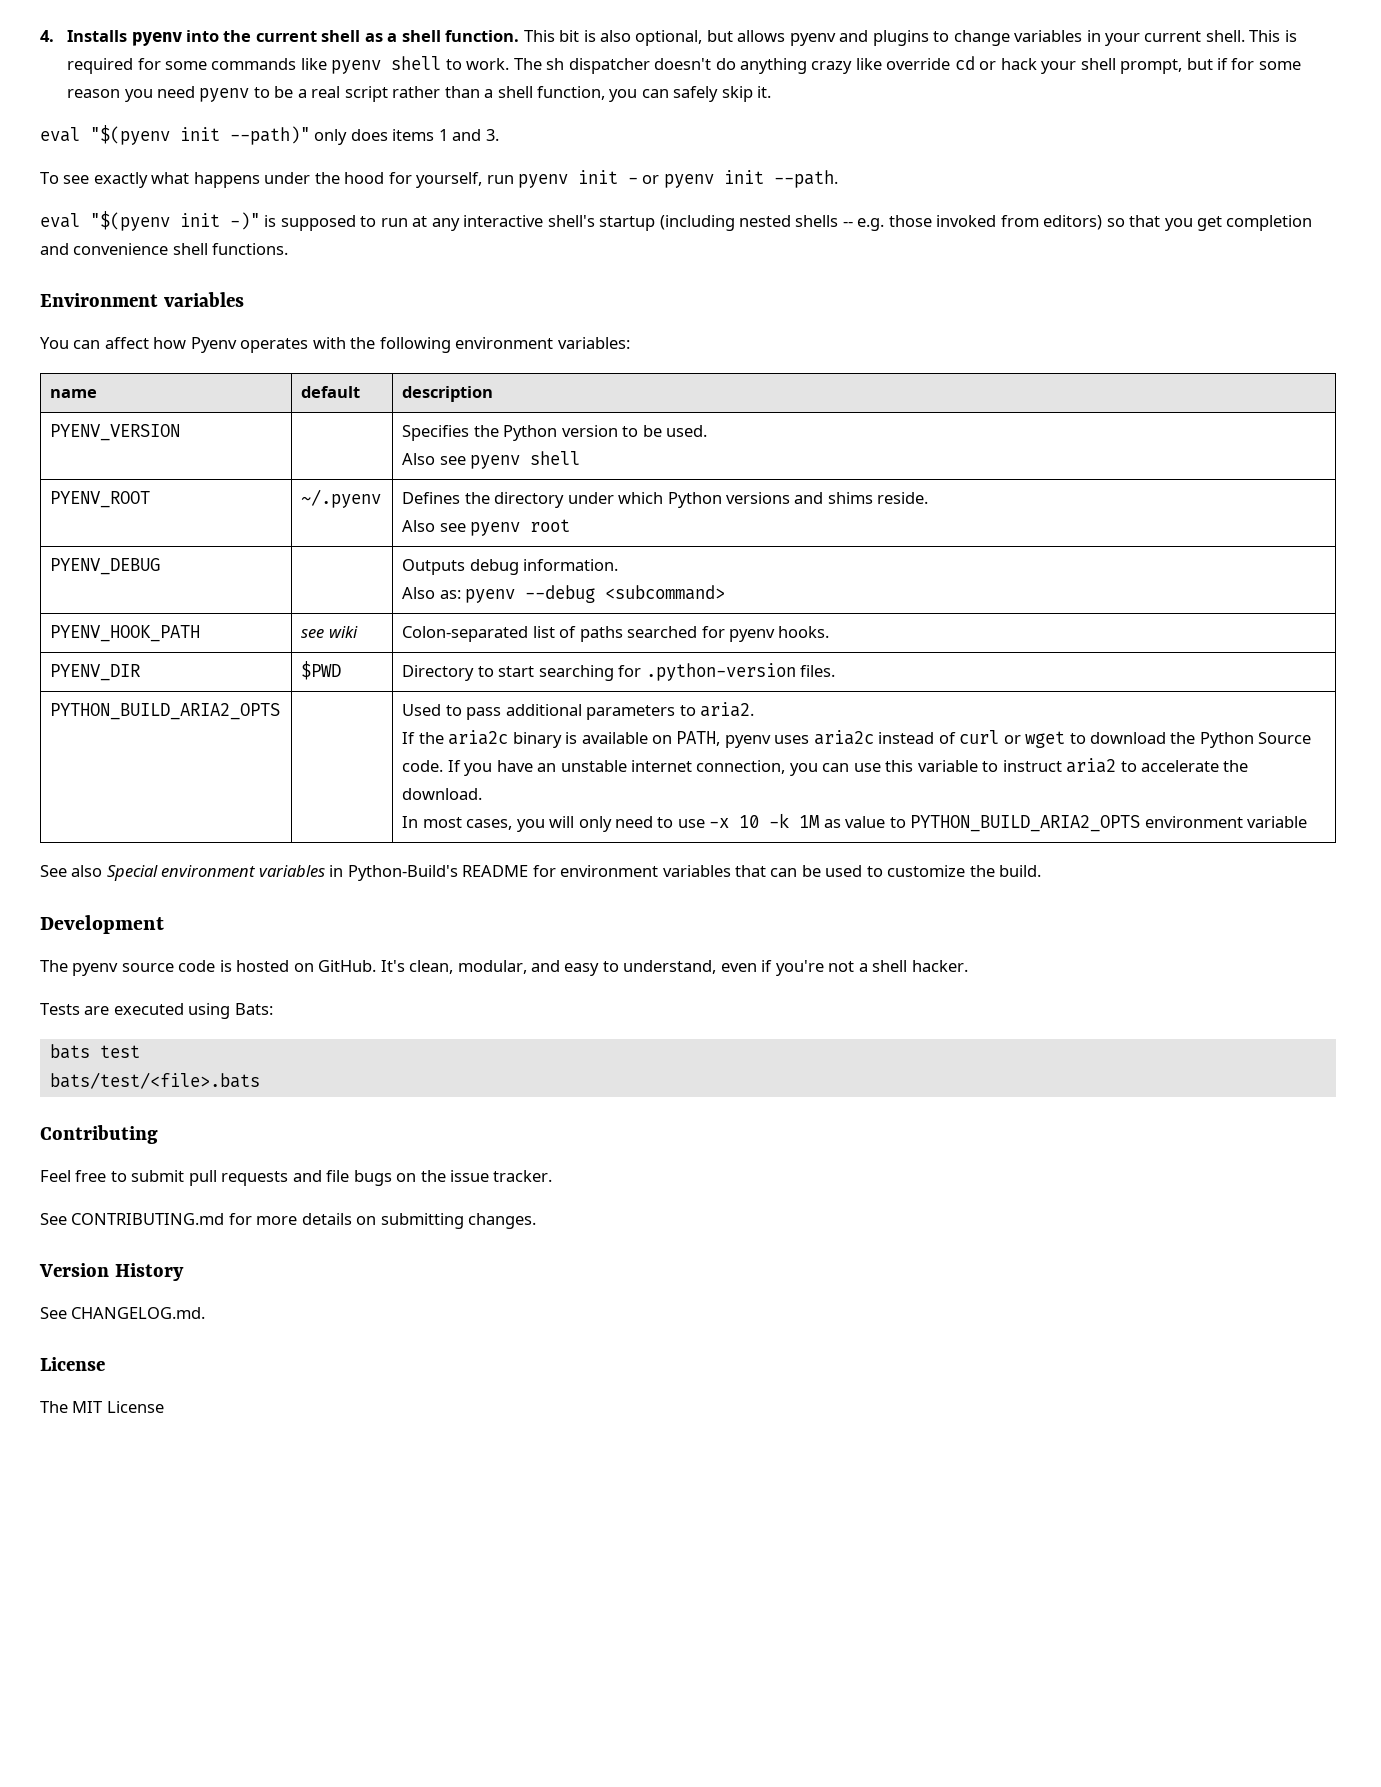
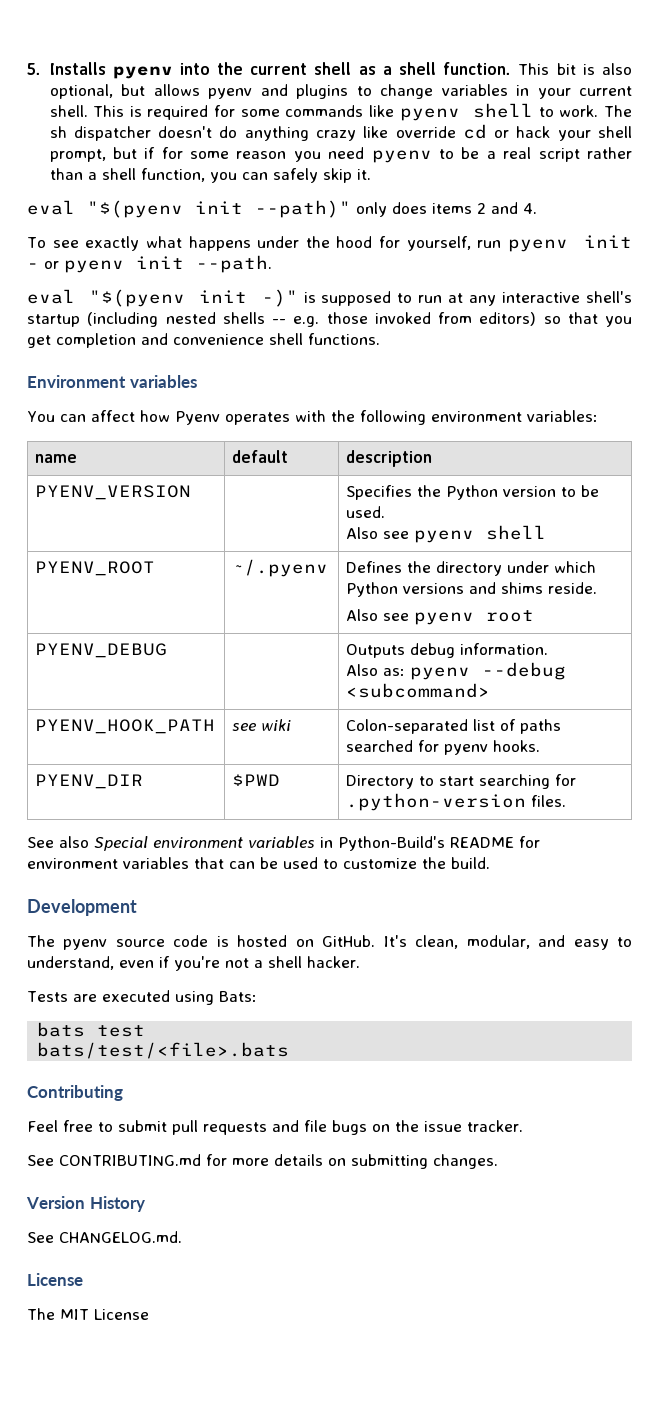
- 4. Installs pyenv into the current shell as a shell function.
+ 5. Installs pyenv into the current shell as a shell function.
- eval "$(pyenv init --path)" only does items 1 and 3.
+ eval "$(pyenv init --path)" only does items 2 and 4.
- PYTHON_BUILD_ARIA2_OPTS | | Used to pass additional parameters to aria2.
- If the aria2c binary is available on PATH, pyenv uses aria2c instead of curl or wget to download the Python Source code. If you have an unstable internet connection, you can use this variable to instruct aria2 to accelerate the download.
- In most cases, you will only need to use -x 10 -k 1M as value to PYTHON_BUILD_ARIA2_OPTS environment variable

